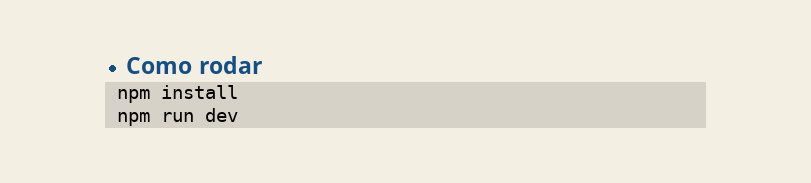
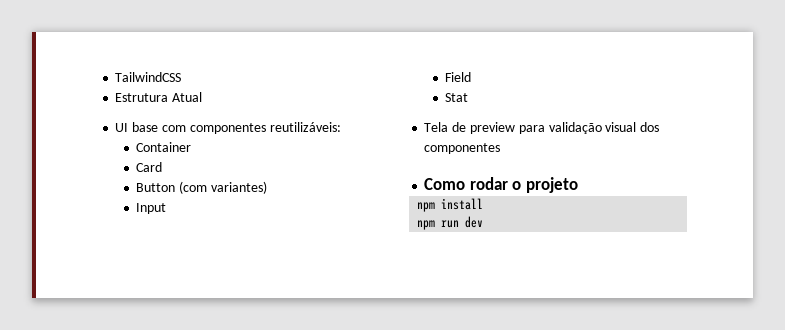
+ TailwindCSS
+ Estrutura Atual
+ UI base com componentes reutilizáveis:
+ Container
+ Card
+ Button (com variantes)
+ Input
+ Field
+ Stat
+ Tela de preview para validação visual dos componentes
- Como rodar
+ Como rodar o projeto

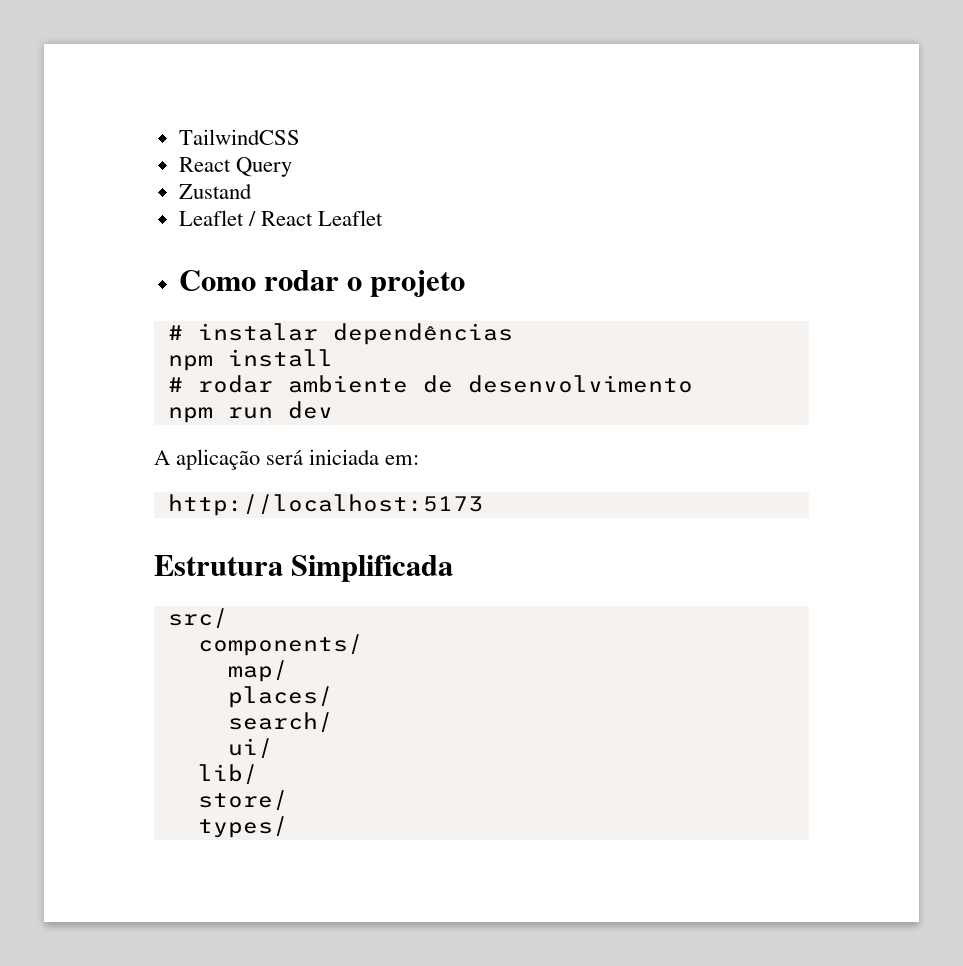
- Estrutura Atual
- UI base com componentes reutilizáveis:
- Container
- Card
- Button (com variantes)
- Input
- Field
- Stat
- Tela de preview para validação visual dos componentes
+ React Query
+ Zustand
+ Leaflet / React Leaflet
+ # instalar dependências
+ # rodar ambiente de desenvolvimento
  npm run dev
+ A aplicação será iniciada em:
+ http://localhost:5173
+ Estrutura Simplificada
+ src/
+ components/
+ map/
+ places/
+ search/
+ ui/
+ lib/
+ store/
+ types/

